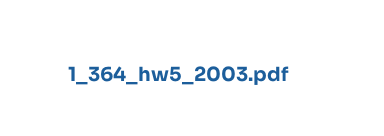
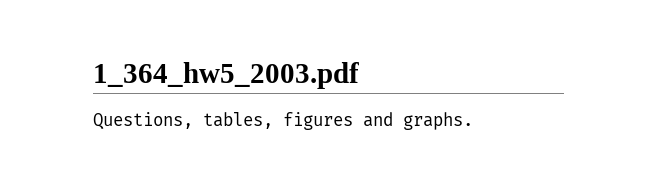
+ Questions, tables, figures and graphs.

